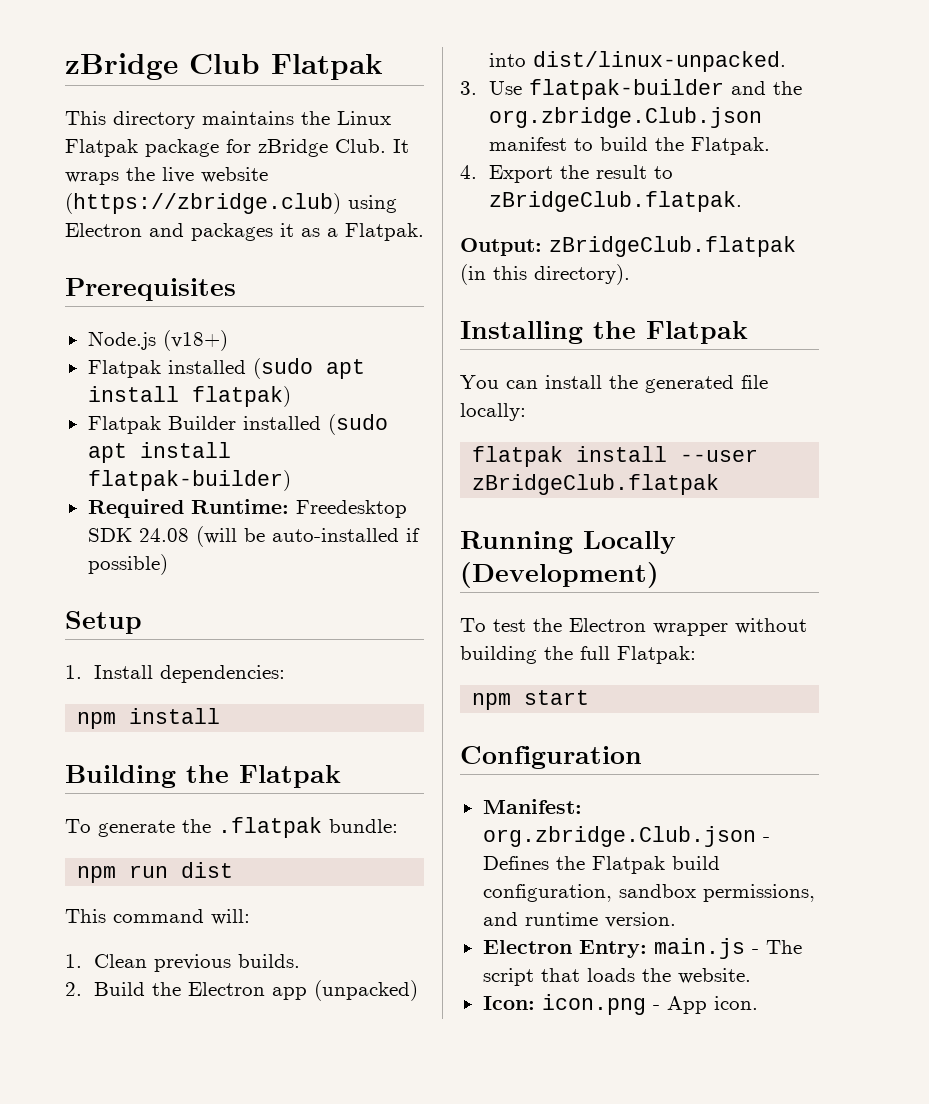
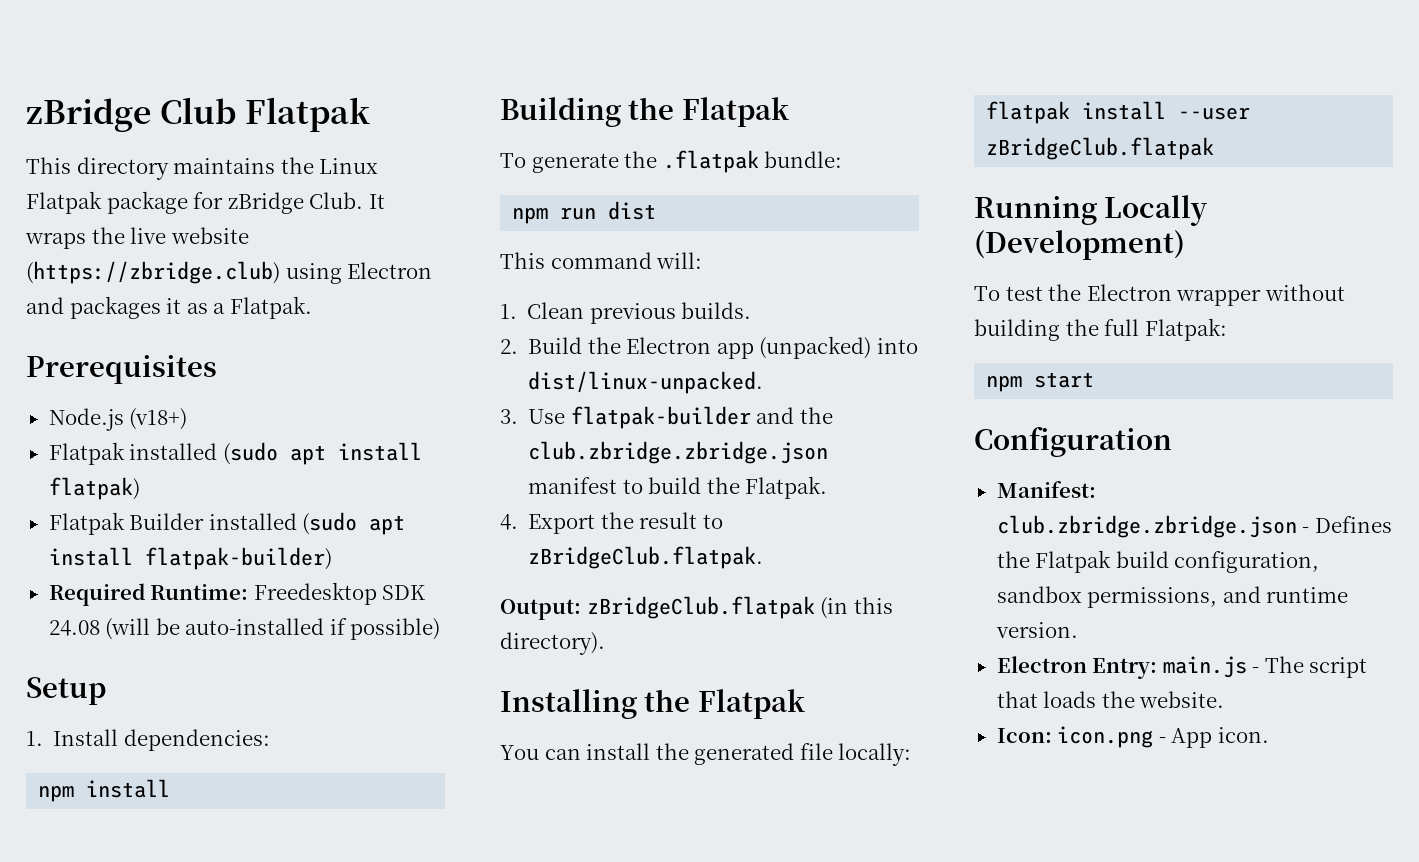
- 3. Use flatpak-builder and the org.zbridge.Club.json manifest to build the Flatpak.
+ 3. Use flatpak-builder and the club.zbridge.zbridge.json manifest to build the Flatpak.
- Manifest: org.zbridge.Club.json - Defines the Flatpak build configuration, sandbox permissions, and runtime version.
+ Manifest: club.zbridge.zbridge.json - Defines the Flatpak build configuration, sandbox permissions, and runtime version.

